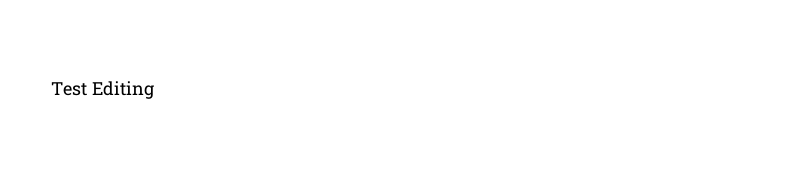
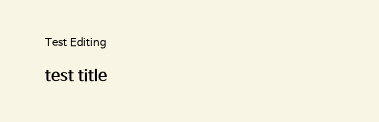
+ test title

